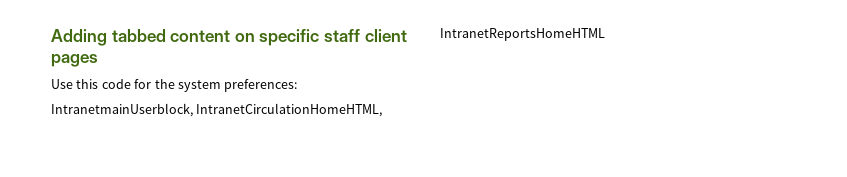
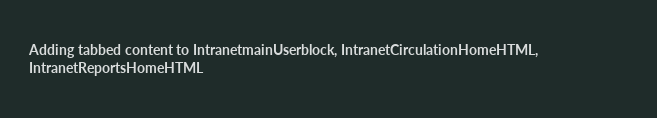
- Adding tabbed content on specific staff client pages
- Use this code for the system preferences:
- IntranetmainUserblock, IntranetCirculationHomeHTML, IntranetReportsHomeHTML
+ Adding tabbed content to IntranetmainUserblock, IntranetCirculationHomeHTML, IntranetReportsHomeHTML

